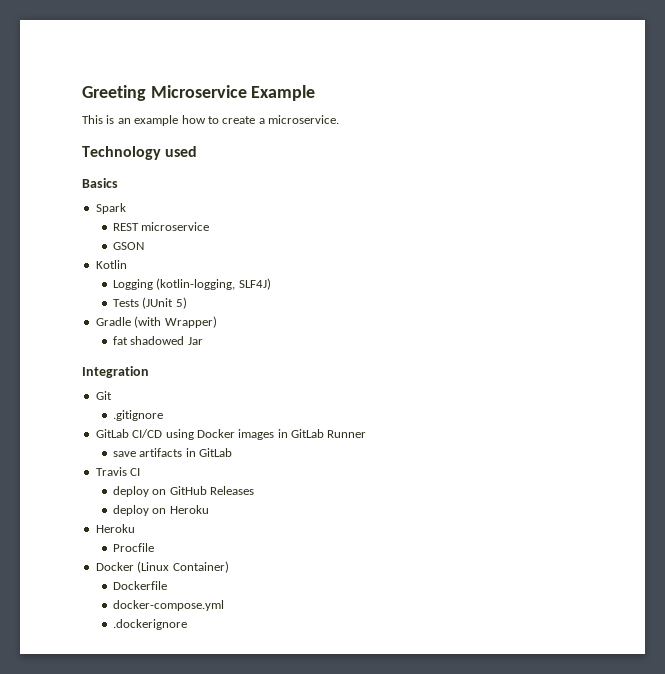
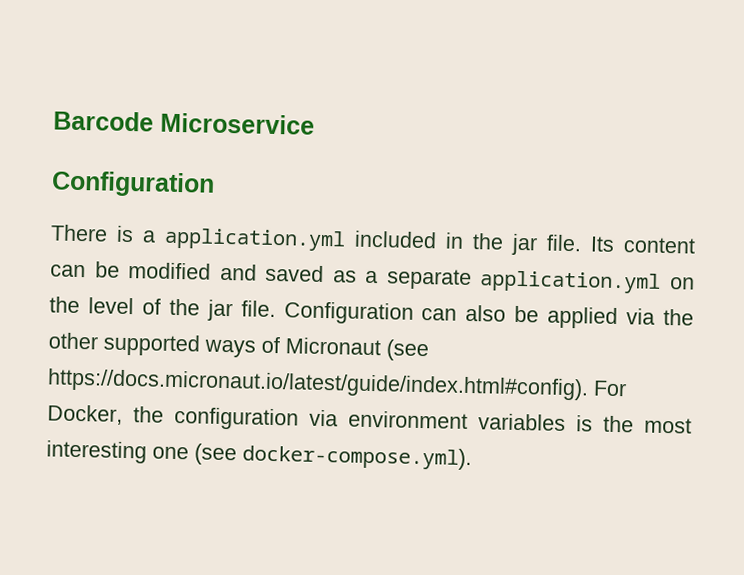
- Greeting Microservice Example
- This is an example how to create a microservice.
- Technology used
- Basics
- Spark
- REST microservice
- GSON
- Kotlin
- Logging (kotlin-logging, SLF4J)
- Tests (JUnit 5)
- Gradle (with Wrapper)
- fat shadowed Jar
- Integration
- Git
- .gitignore
- GitLab CI/CD using Docker images in GitLab Runner
- save artifacts in GitLab
- Travis CI
- deploy on GitHub Releases
- deploy on Heroku
- Heroku
- Procfile
- Docker (Linux Container)
- Dockerfile
- docker-compose.yml
- .dockerignore
+ Barcode Microservice
+ Configuration
+ There is a application.yml included in the jar file. Its content can be modified and saved as a separate application.yml on the level of the jar file. Configuration can also be applied via the other supported ways of Micronaut (see https://docs.micronaut.io/latest/guide/index.html#config). For Docker, the configuration via environment variables is the most interesting one (see docker-compose.yml).

